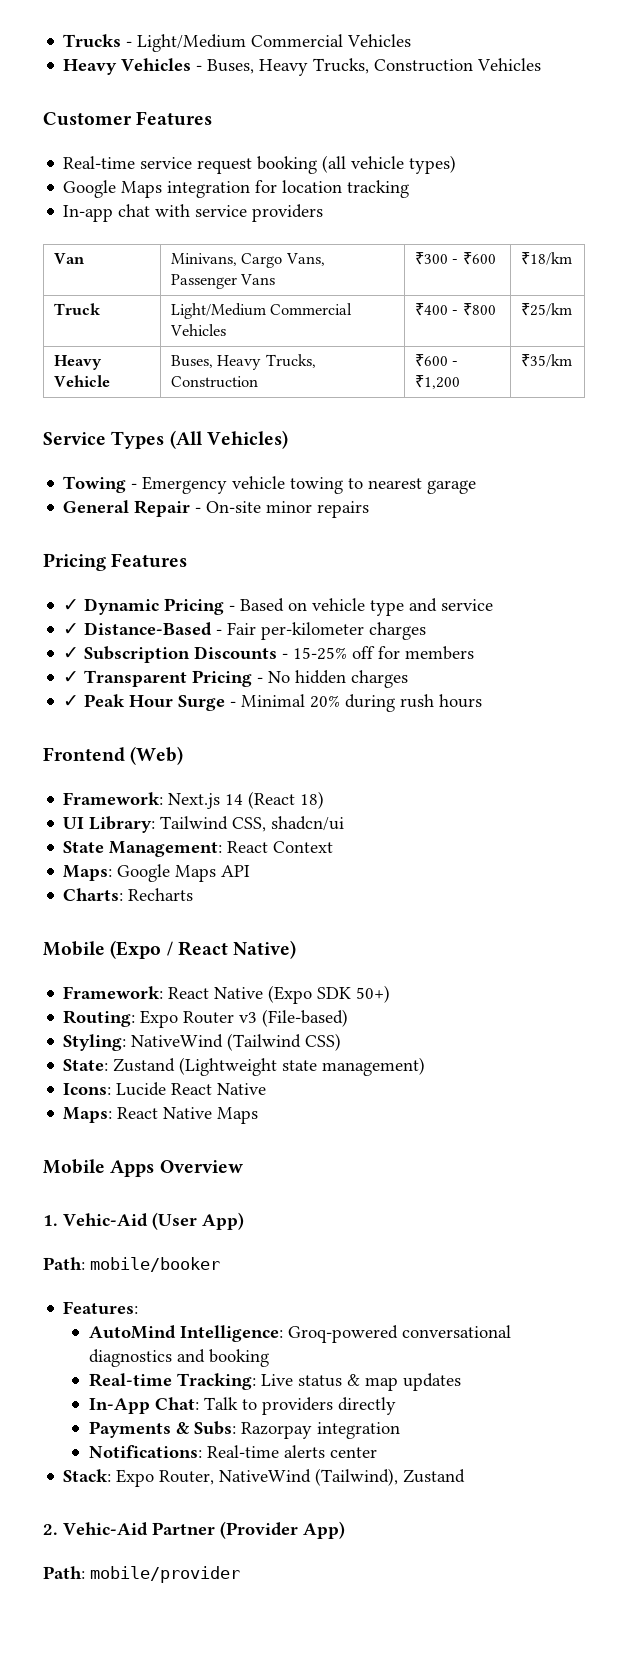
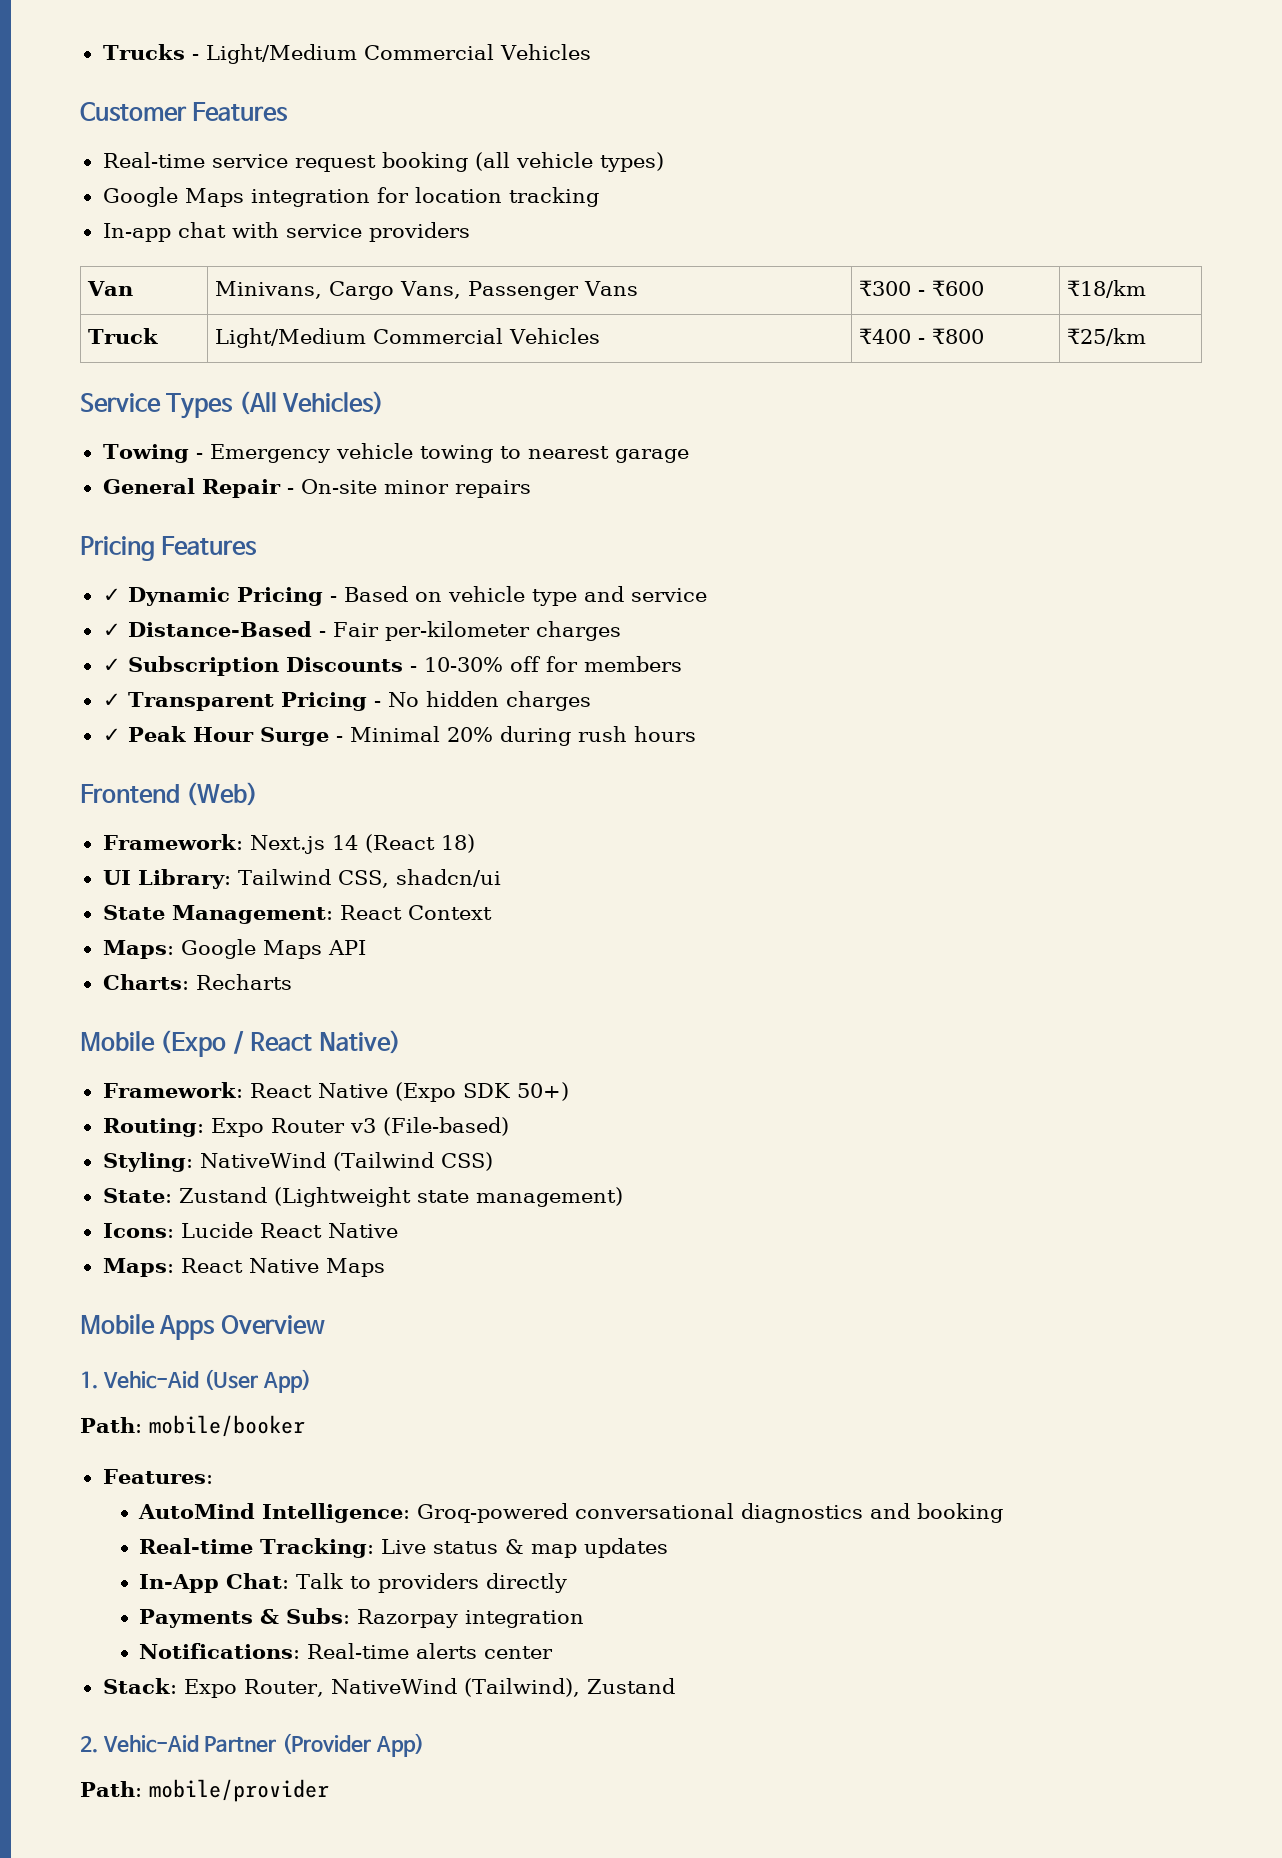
- Heavy Vehicles - Buses, Heavy Trucks, Construction Vehicles
- Heavy Vehicle | Buses, Heavy Trucks, Construction | ₹600 - ₹1,200 | ₹35/km
- ✓ Subscription Discounts - 15-25% off for members
+ ✓ Subscription Discounts - 10-30% off for members

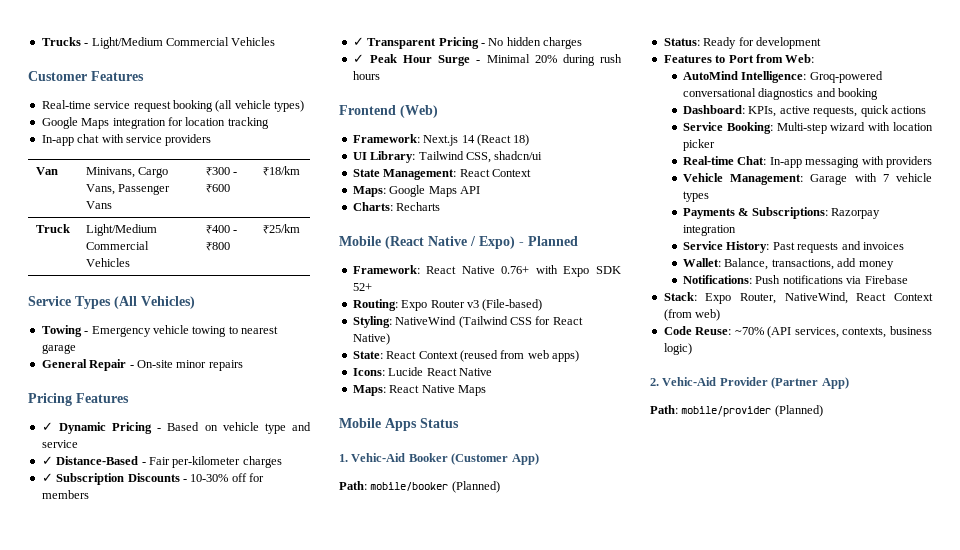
- Mobile (Expo / React Native)
- Framework: React Native (Expo SDK 50+)
+ Mobile (React Native / Expo) - Planned
+ Framework: React Native 0.76+ with Expo SDK 52+
- Styling: NativeWind (Tailwind CSS)
- State: Zustand (Lightweight state management)
+ Styling: NativeWind (Tailwind CSS for React Native)
+ State: React Context (reused from web apps)
- Mobile Apps Overview
+ Mobile Apps Status
- 1. Vehic-Aid (User App)
+ 1. Vehic-Aid Booker (Customer App)
- Path: mobile/booker
- Features:
+ Path: mobile/booker (Planned)
+ Status: Ready for development
+ Features to Port from Web:
- Real-time Tracking: Live status & map updates
- In-App Chat: Talk to providers directly
+ Dashboard: KPIs, active requests, quick actions
+ Service Booking: Multi-step wizard with location picker
+ Real-time Chat: In-app messaging with providers
+ Vehicle Management: Garage with 7 vehicle types
- Payments & Subs: Razorpay integration
+ Payments & Subscriptions: Razorpay integration
- Notifications: Real-time alerts center
- Stack: Expo Router, NativeWind (Tailwind), Zustand
+ Service History: Past requests and invoices
+ Wallet: Balance, transactions, add money
+ Notifications: Push notifications via Firebase
+ Stack: Expo Router, NativeWind, React Context (from web)
+ Code Reuse: ~70% (API services, contexts, business logic)
- 2. Vehic-Aid Partner (Provider App)
+ 2. Vehic-Aid Provider (Partner App)
- Path: mobile/provider
+ Path: mobile/provider (Planned)

